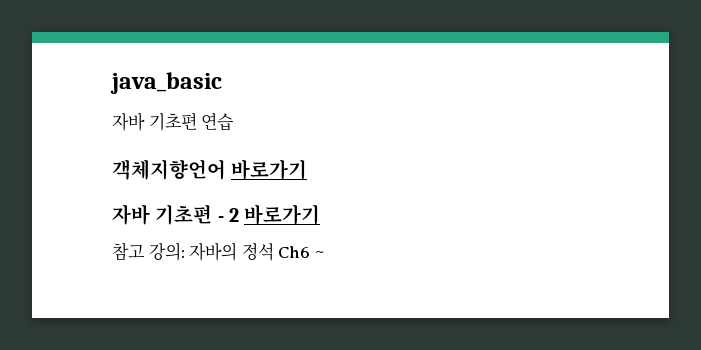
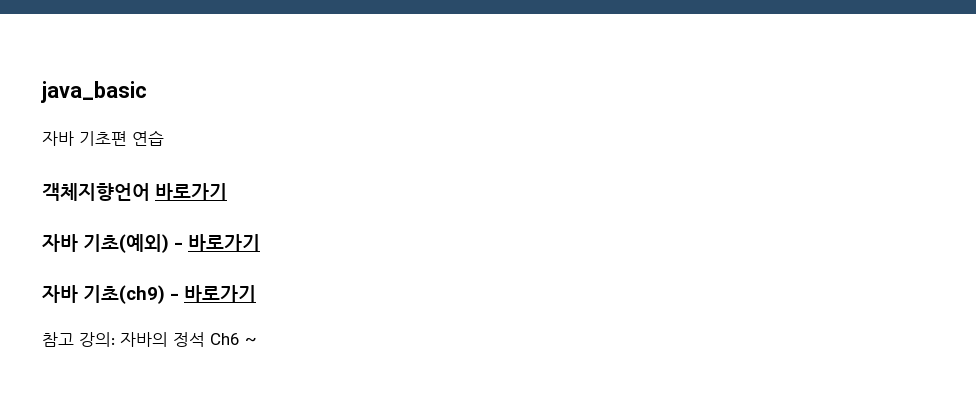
- 자바 기초편 - 2 바로가기
+ 자바 기초(예외) - 바로가기
+ 자바 기초(ch9) - 바로가기

